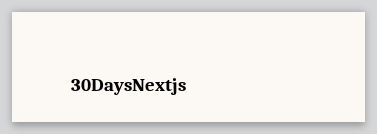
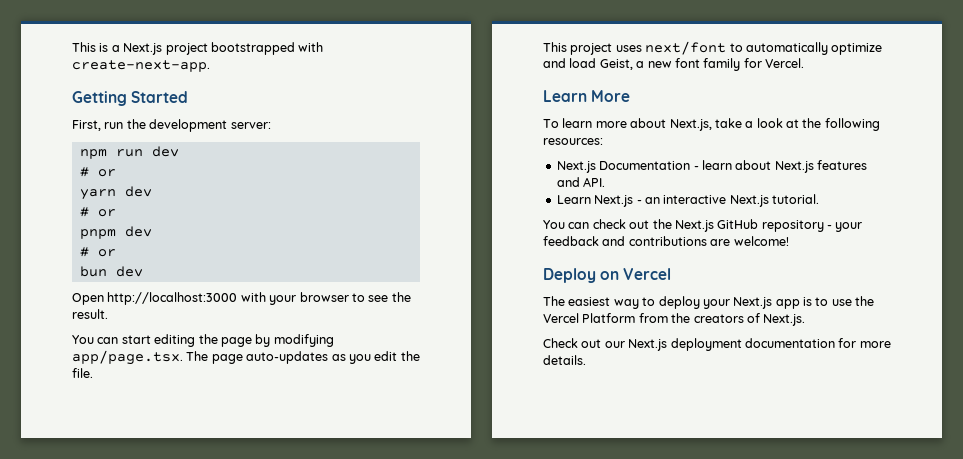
- 30DaysNextjs
+ This is a Next.js project bootstrapped with create-next-app.
+ Getting Started
+ First, run the development server:
+ npm run dev
+ # or
+ yarn dev
+ # or
+ pnpm dev
+ # or
+ bun dev
+ Open http://localhost:3000 with your browser to see the result.
+ You can start editing the page by modifying app/page.tsx. The page auto-updates as you edit the file.
+ This project uses next/font to automatically optimize and load Geist, a new font family for Vercel.
+ Learn More
+ To learn more about Next.js, take a look at the following resources:
+ Next.js Documentation - learn about Next.js features and API.
+ Learn Next.js - an interactive Next.js tutorial.
+ You can check out the Next.js GitHub repository - your feedback and contributions are welcome!
+ Deploy on Vercel
+ The easiest way to deploy your Next.js app is to use the Vercel Platform from the creators of Next.js.
+ Check out our Next.js deployment documentation for more details.

